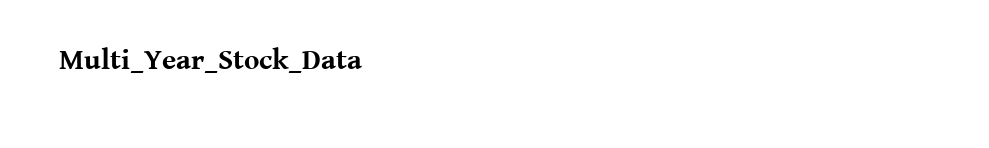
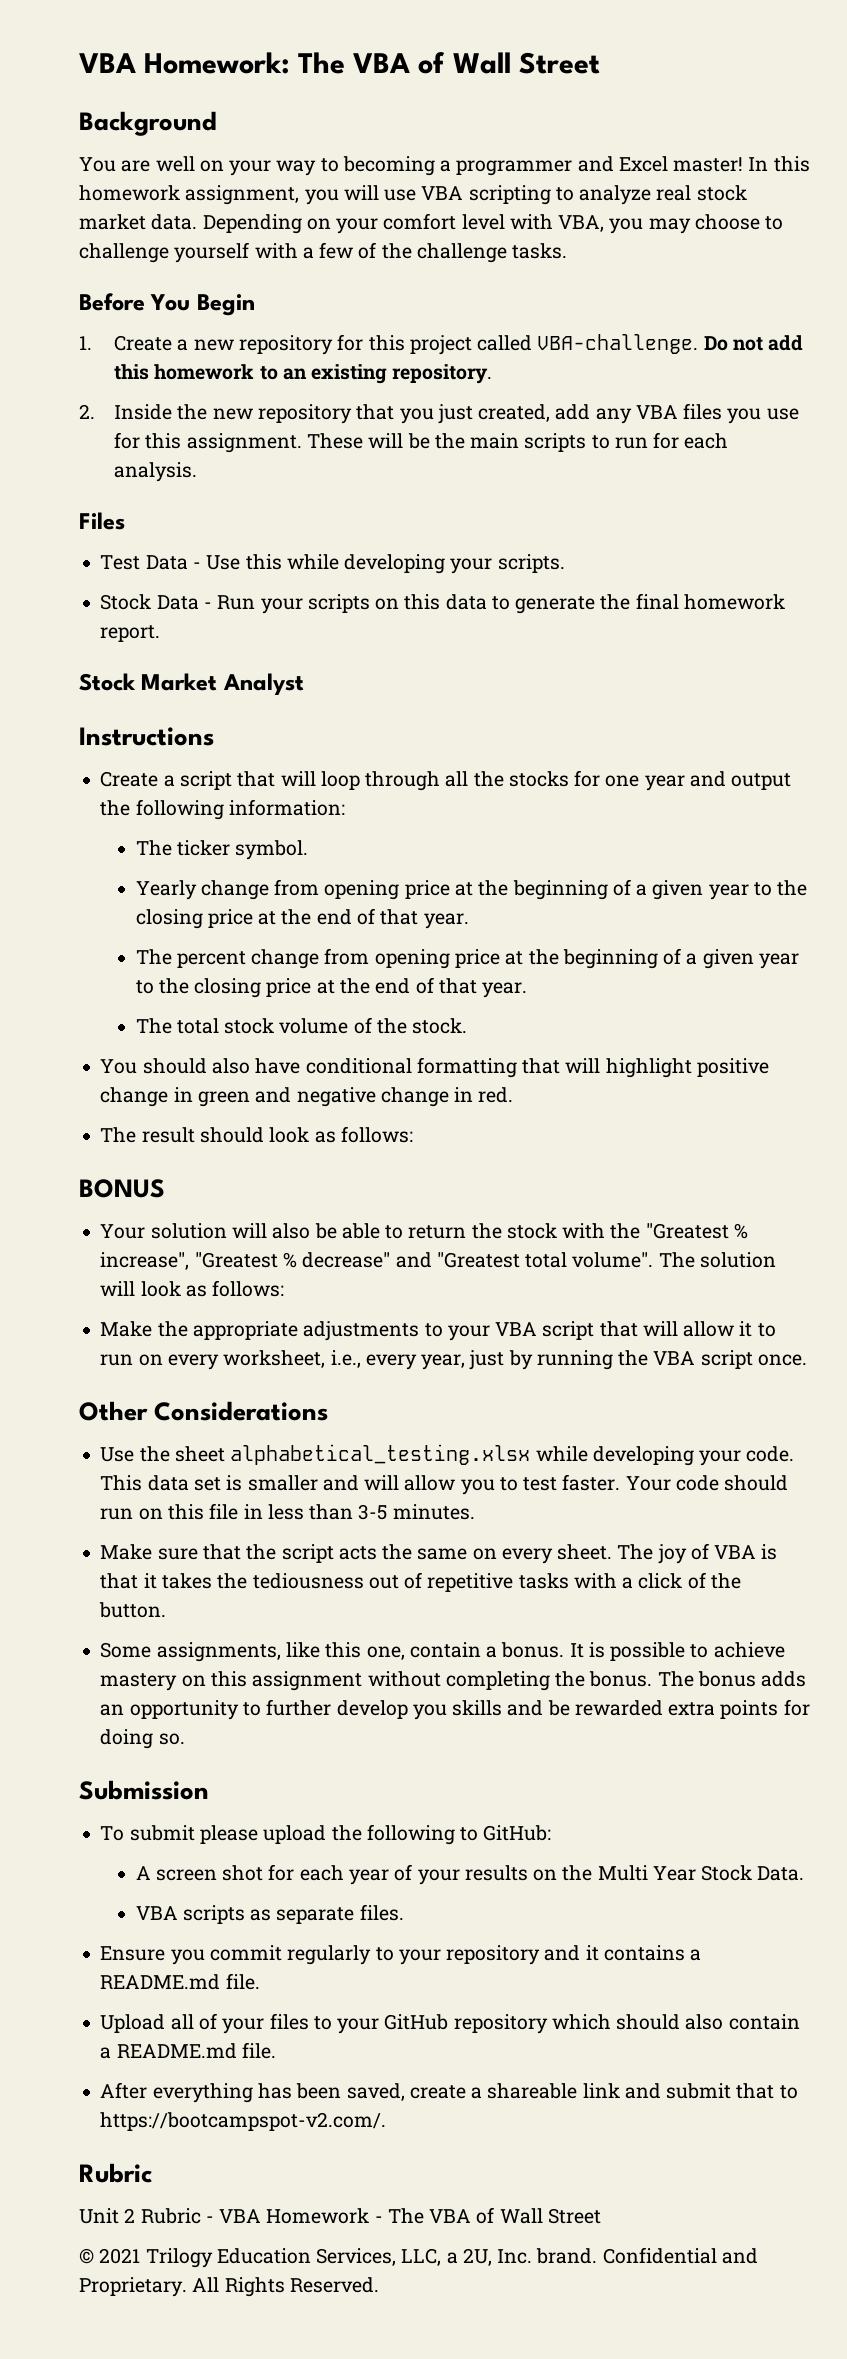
- Multi_Year_Stock_Data
+ VBA Homework: The VBA of Wall Street
+ Background
+ You are well on your way to becoming a programmer and Excel master! In this homework assignment, you will use VBA scripting to analyze real stock market data. Depending on your comfort level with VBA, you may choose to challenge yourself with a few of the challenge tasks.
+ Before You Begin
+ 1. Create a new repository for this project called VBA-challenge. Do not add this homework to an existing repository.
+ 2. Inside the new repository that you just created, add any VBA files you use for this assignment. These will be the main scripts to run for each analysis.
+ Files
+ Test Data - Use this while developing your scripts.
+ Stock Data - Run your scripts on this data to generate the final homework report.
+ Stock Market Analyst
+ Instructions
+ Create a script that will loop through all the stocks for one year and output the following information:
+ The ticker symbol.
+ Yearly change from opening price at the beginning of a given year to the closing price at the end of that year.
+ The percent change from opening price at the beginning of a given year to the closing price at the end of that year.
+ The total stock volume of the stock.
+ You should also have conditional formatting that will highlight positive change in green and negative change in red.
+ The result should look as follows:
+ BONUS
+ Your solution will also be able to return the stock with the "Greatest % increase", "Greatest % decrease" and "Greatest total volume". The solution will look as follows:
+ Make the appropriate adjustments to your VBA script that will allow it to run on every worksheet, i.e., every year, just by running the VBA script once.
+ Other Considerations
+ Use the sheet alphabetical_testing.xlsx while developing your code. This data set is smaller and will allow you to test faster. Your code should run on this file in less than 3-5 minutes.
+ Make sure that the script acts the same on every sheet. The joy of VBA is that it takes the tediousness out of repetitive tasks with a click of the button.
+ Some assignments, like this one, contain a bonus. It is possible to achieve mastery on this assignment without completing the bonus. The bonus adds an opportunity to further develop you skills and be rewarded extra points for doing so.
+ Submission
+ To submit please upload the following to GitHub:
+ A screen shot for each year of your results on the Multi Year Stock Data.
+ VBA scripts as separate files.
+ Ensure you commit regularly to your repository and it contains a README.md file.
+ Upload all of your files to your GitHub repository which should also contain a README.md file.
+ After everything has been saved, create a shareable link and submit that to https://bootcampspot-v2.com/.
+ Rubric
+ Unit 2 Rubric - VBA Homework - The VBA of Wall Street
+ © 2021 Trilogy Education Services, LLC, a 2U, Inc. brand. Confidential and Proprietary. All Rights Reserved.

